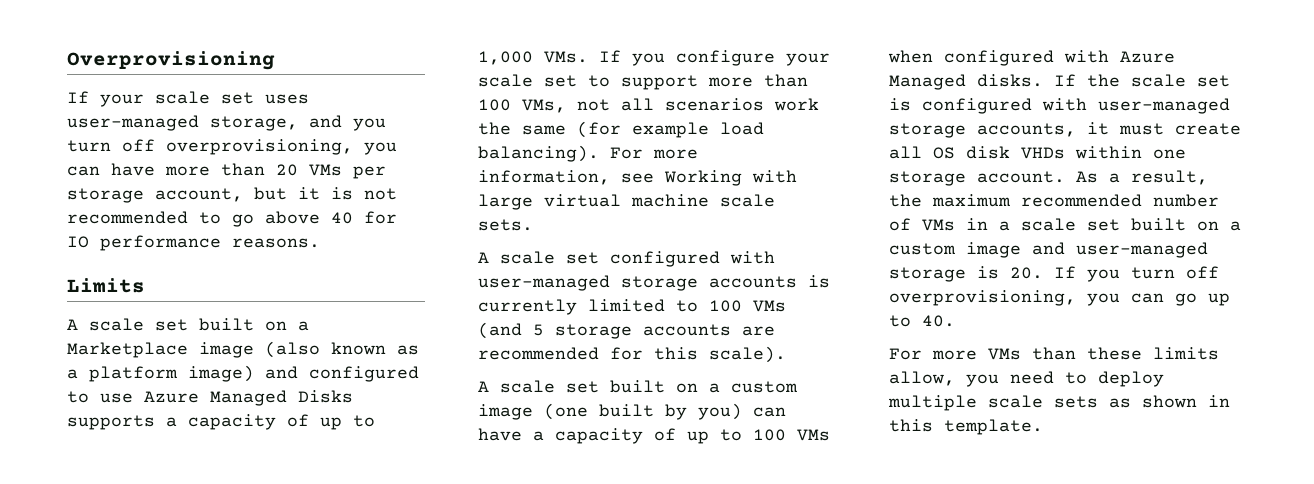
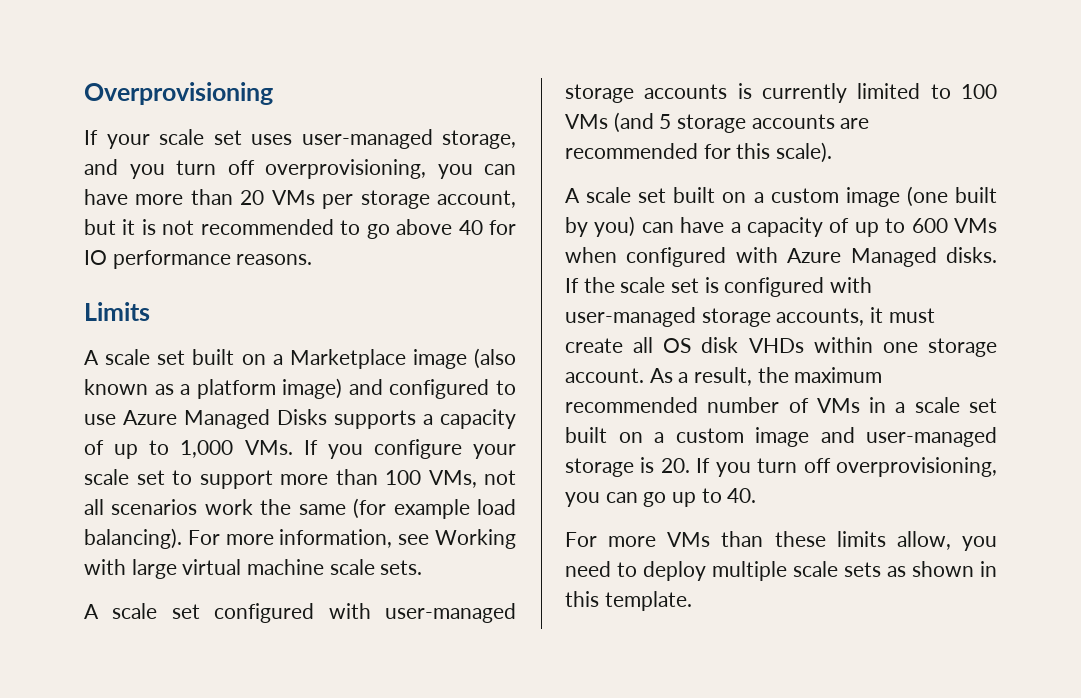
- A scale set built on a custom image (one built by you) can have a capacity of up to 100 VMs when configured with Azure Managed disks.
+ A scale set built on a custom image (one built by you) can have a capacity of up to 600 VMs when configured with Azure Managed disks.

